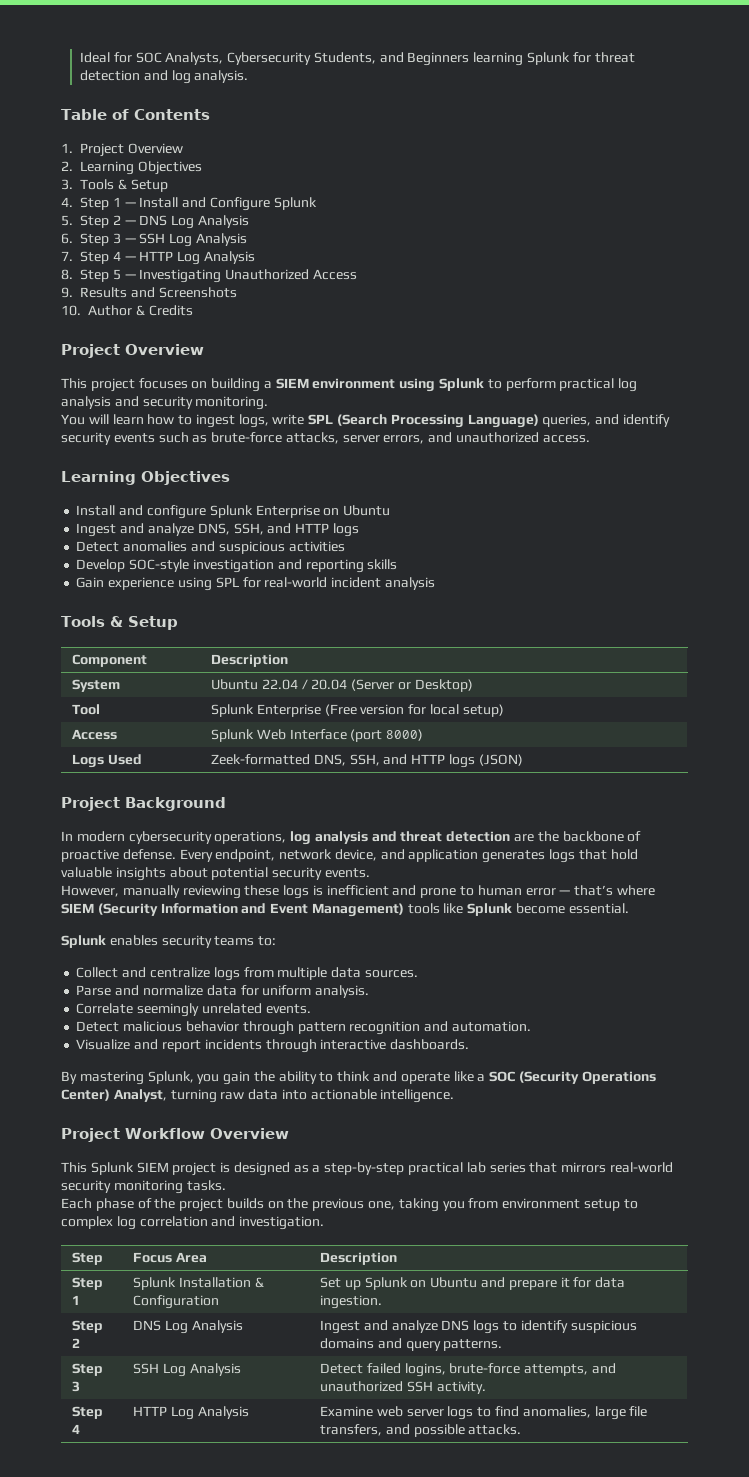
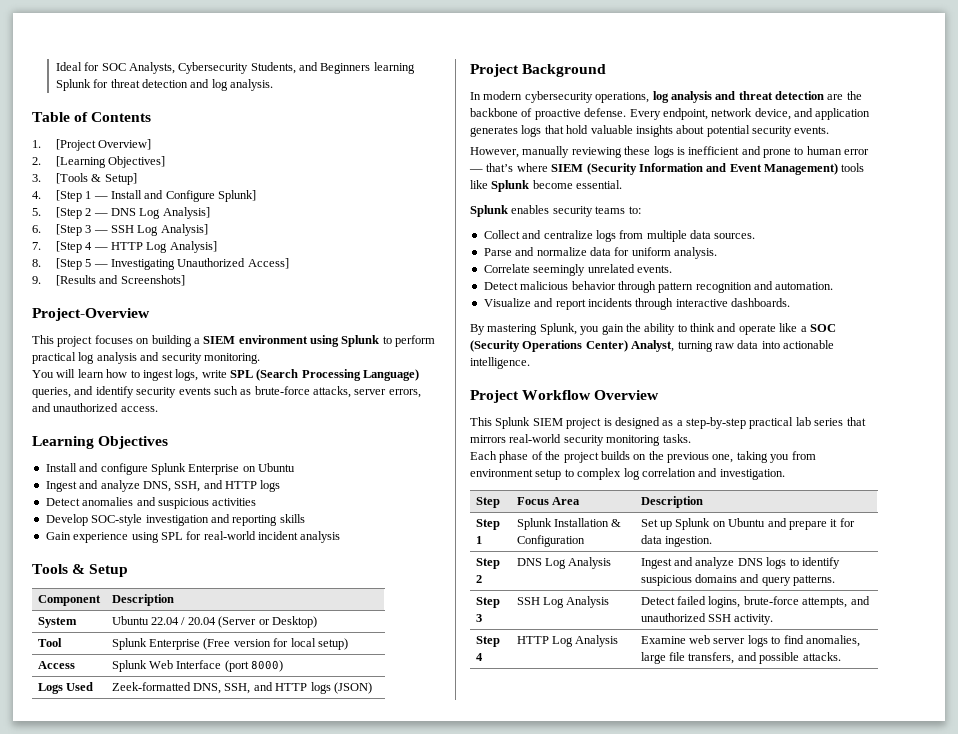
- 1. Project Overview
+ 1. [Project Overview]
- 2. Learning Objectives
+ 2. [Learning Objectives]
- 3. Tools & Setup
+ 3. [Tools & Setup]
- 4. Step 1 — Install and Configure Splunk
+ 4. [Step 1 — Install and Configure Splunk]
- 5. Step 2 — DNS Log Analysis
+ 5. [Step 2 — DNS Log Analysis]
- 6. Step 3 — SSH Log Analysis
+ 6. [Step 3 — SSH Log Analysis]
- 7. Step 4 — HTTP Log Analysis
+ 7. [Step 4 — HTTP Log Analysis]
- 8. Step 5 — Investigating Unauthorized Access
+ 8. [Step 5 — Investigating Unauthorized Access]
- 9. Results and Screenshots
- 10. Author & Credits
- Project Overview
+ 9. [Results and Screenshots]
+ Project-Overview

